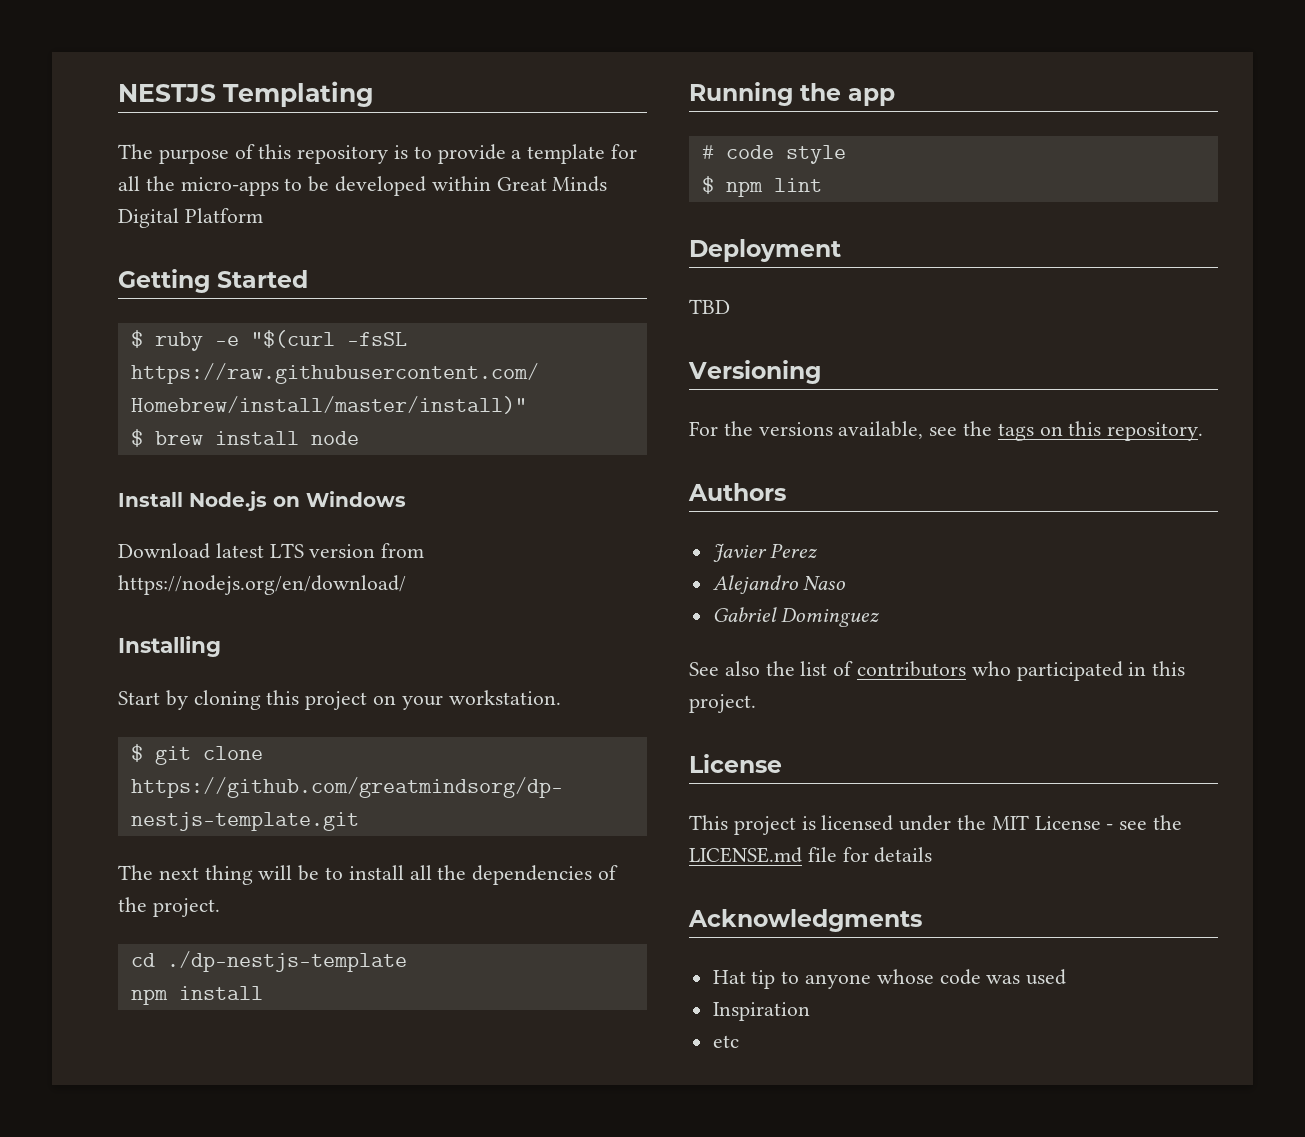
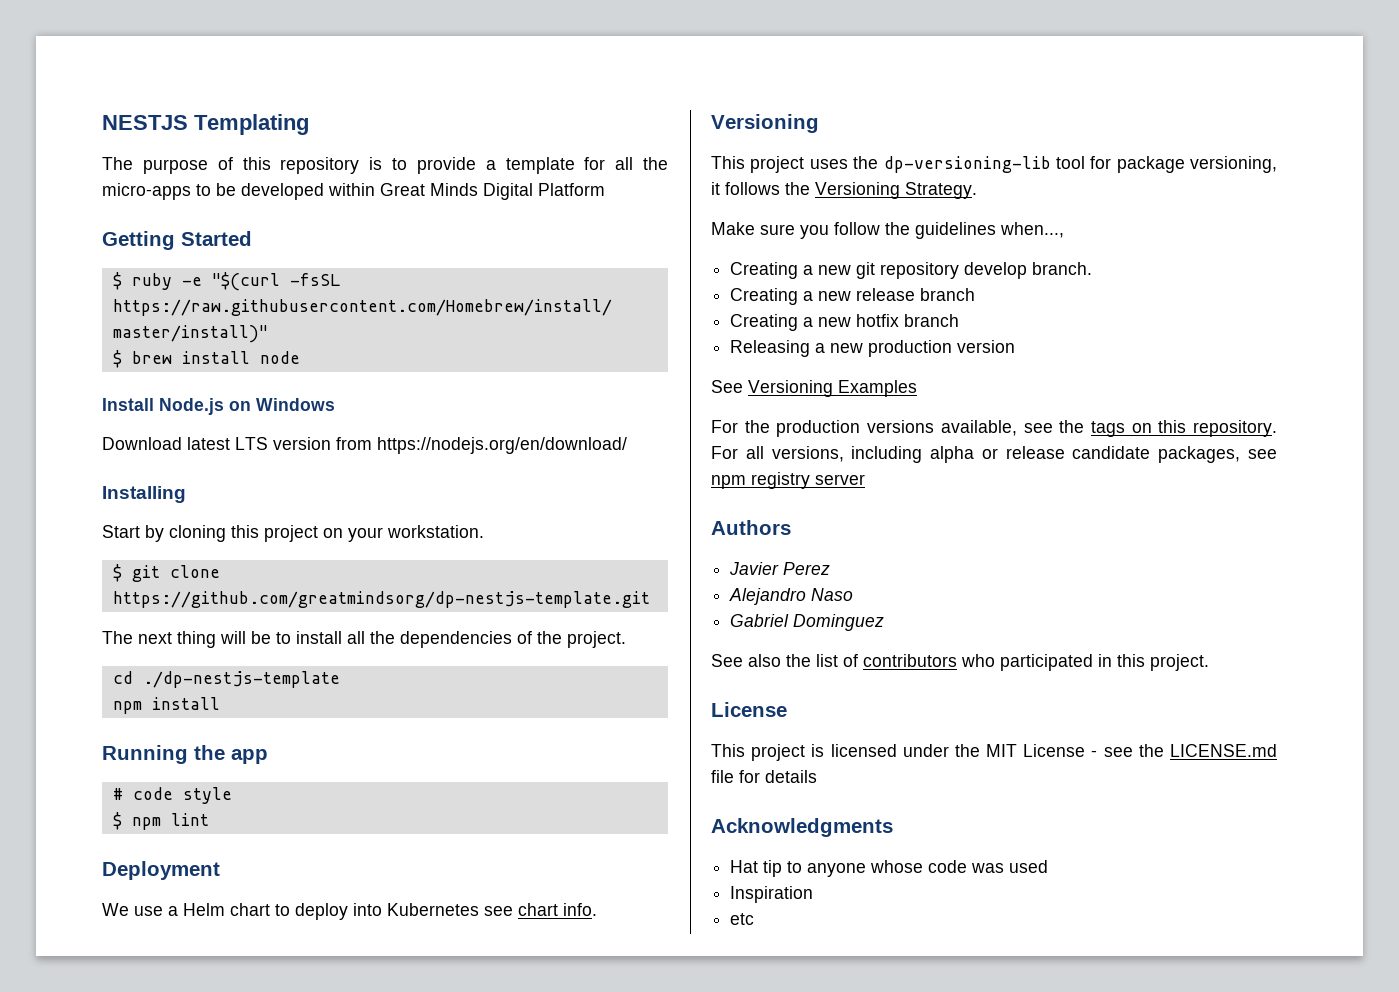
- TBD
+ We use a Helm chart to deploy into Kubernetes see chart info.
  Versioning
+ This project uses the dp-versioning-lib tool for package versioning, it follows the Versioning Strategy.
+ Make sure you follow the guidelines when...,
+ Creating a new git repository develop branch.
+ Creating a new release branch
+ Creating a new hotfix branch
+ Releasing a new production version
+ See Versioning Examples
- For the versions available, see the tags on this repository.
+ For the production versions available, see the tags on this repository. For all versions, including alpha or release candidate packages, see npm registry server

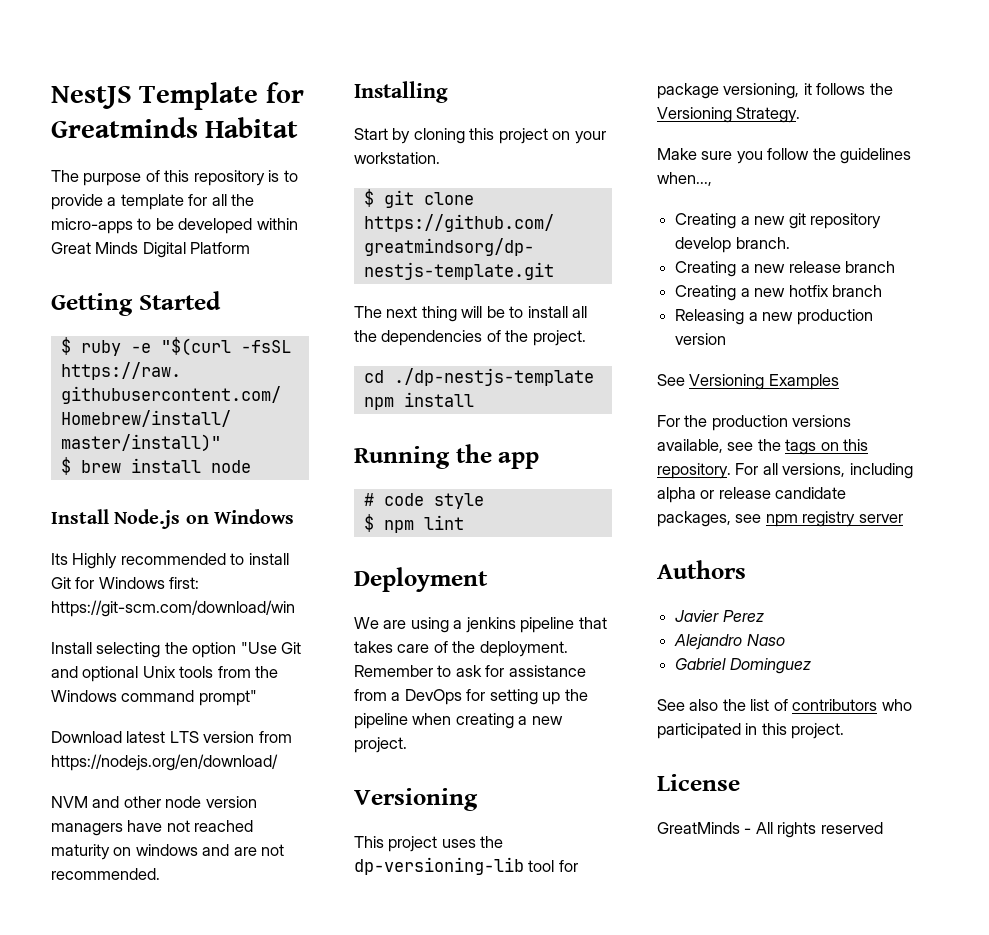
- NESTJS Templating
+ NestJS Template for Greatminds Habitat
+ Its Highly recommended to install Git for Windows first: https://git-scm.com/download/win
+ Install selecting the option "Use Git and optional Unix tools from the Windows command prompt"
+ NVM and other node version managers have not reached maturity on windows and are not recommended.
- We use a Helm chart to deploy into Kubernetes see chart info.
+ We are using a jenkins pipeline that takes care of the deployment. Remember to ask for assistance from a DevOps for setting up the pipeline when creating a new project.
- This project is licensed under the MIT License - see the LICENSE.md file for details
- Acknowledgments
- Hat tip to anyone whose code was used
- Inspiration
- etc
+ GreatMinds - All rights reserved

